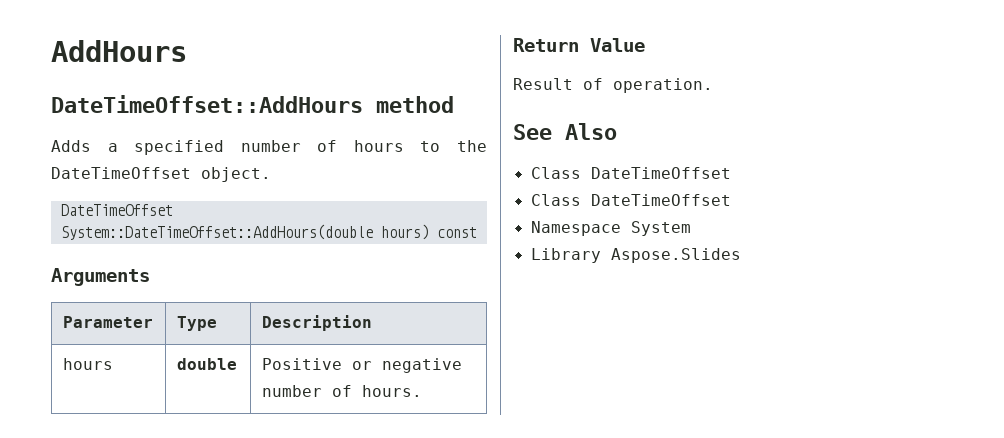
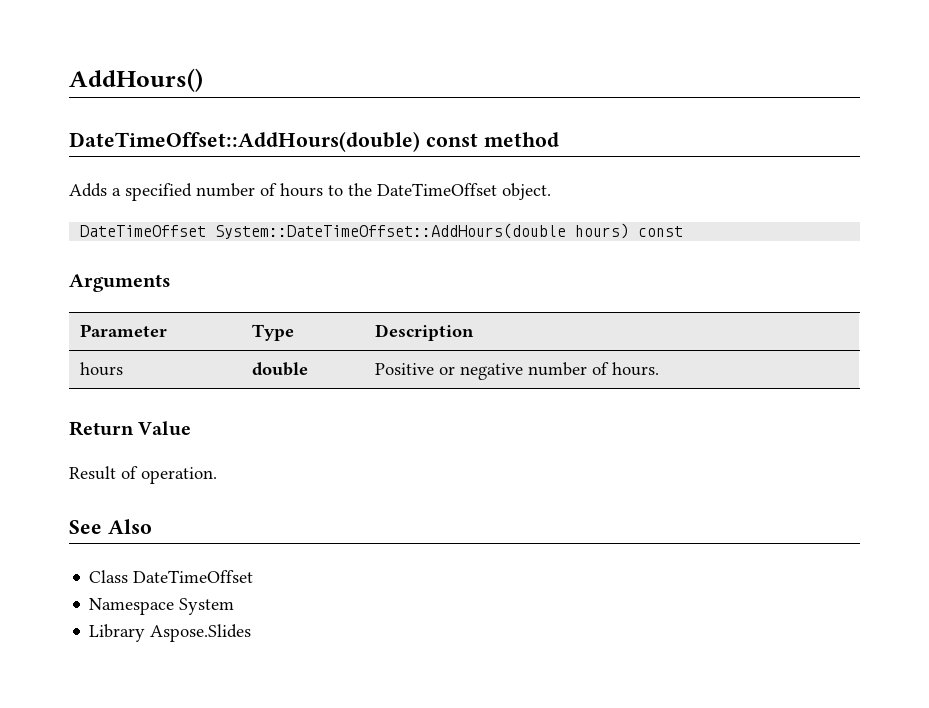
- AddHours
- DateTimeOffset::AddHours method
+ AddHours()
+ DateTimeOffset::AddHours(double) const method
  See Also
- Class DateTimeOffset

